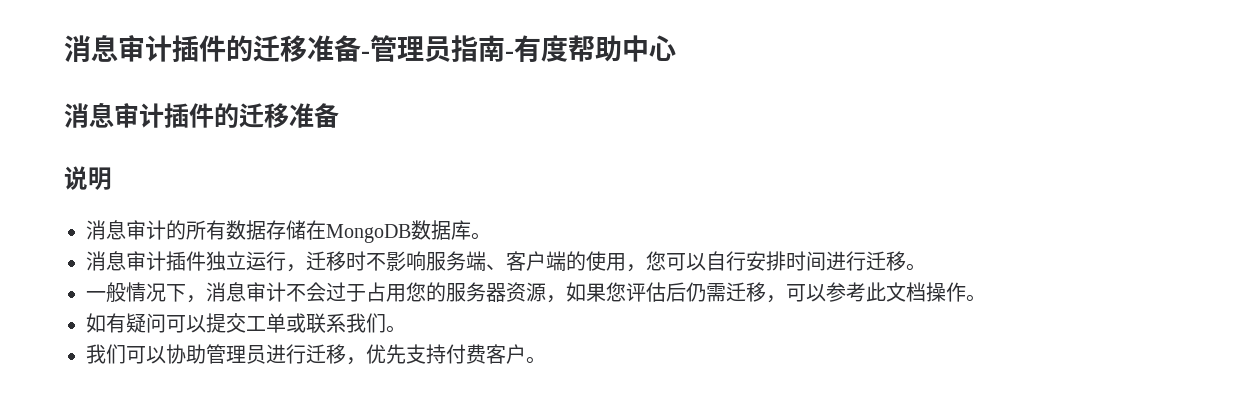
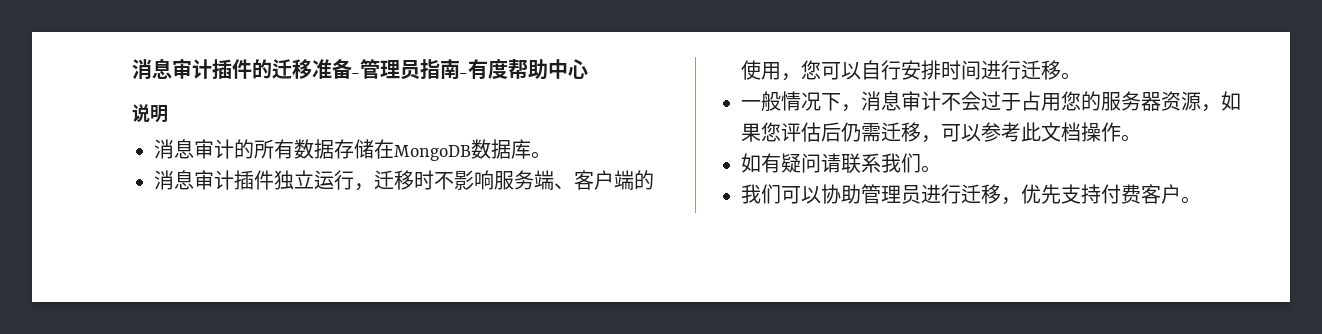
  消息审计插件的迁移准备-管理员指南-有度帮助中心
- 消息审计插件的迁移准备
- 如有疑问可以提交工单或联系我们。
+ 如有疑问请联系我们。

